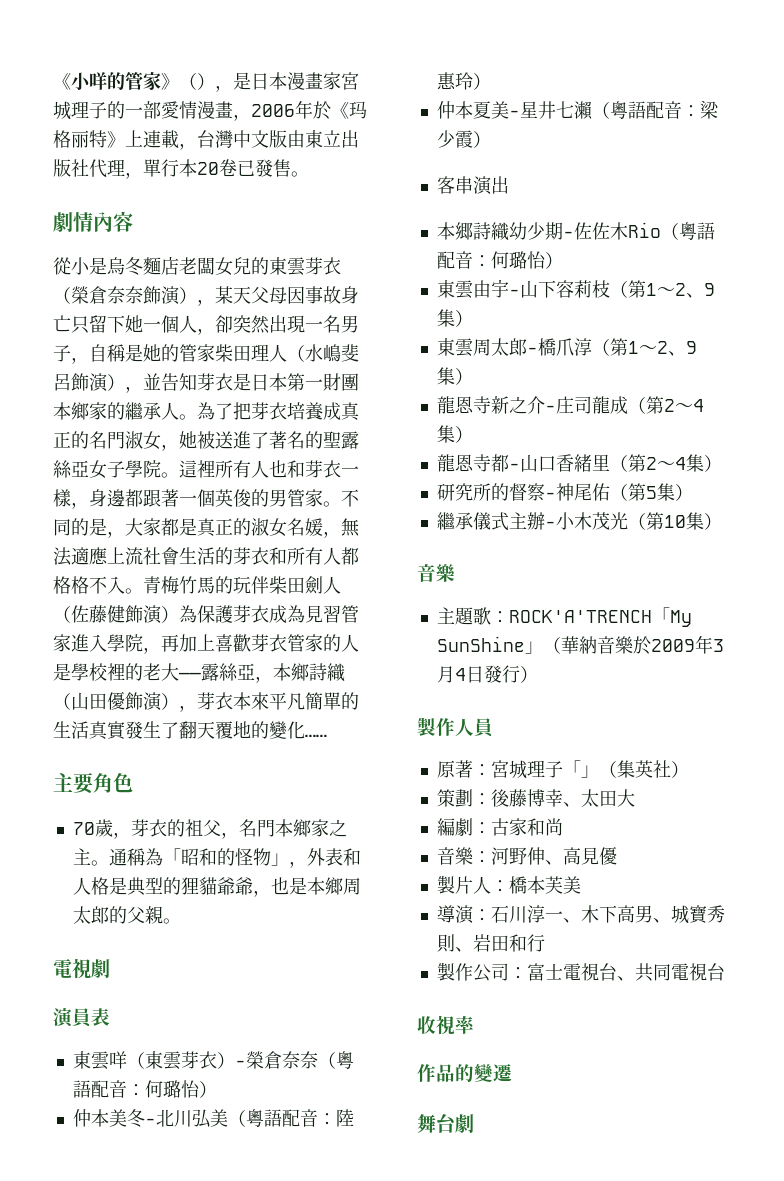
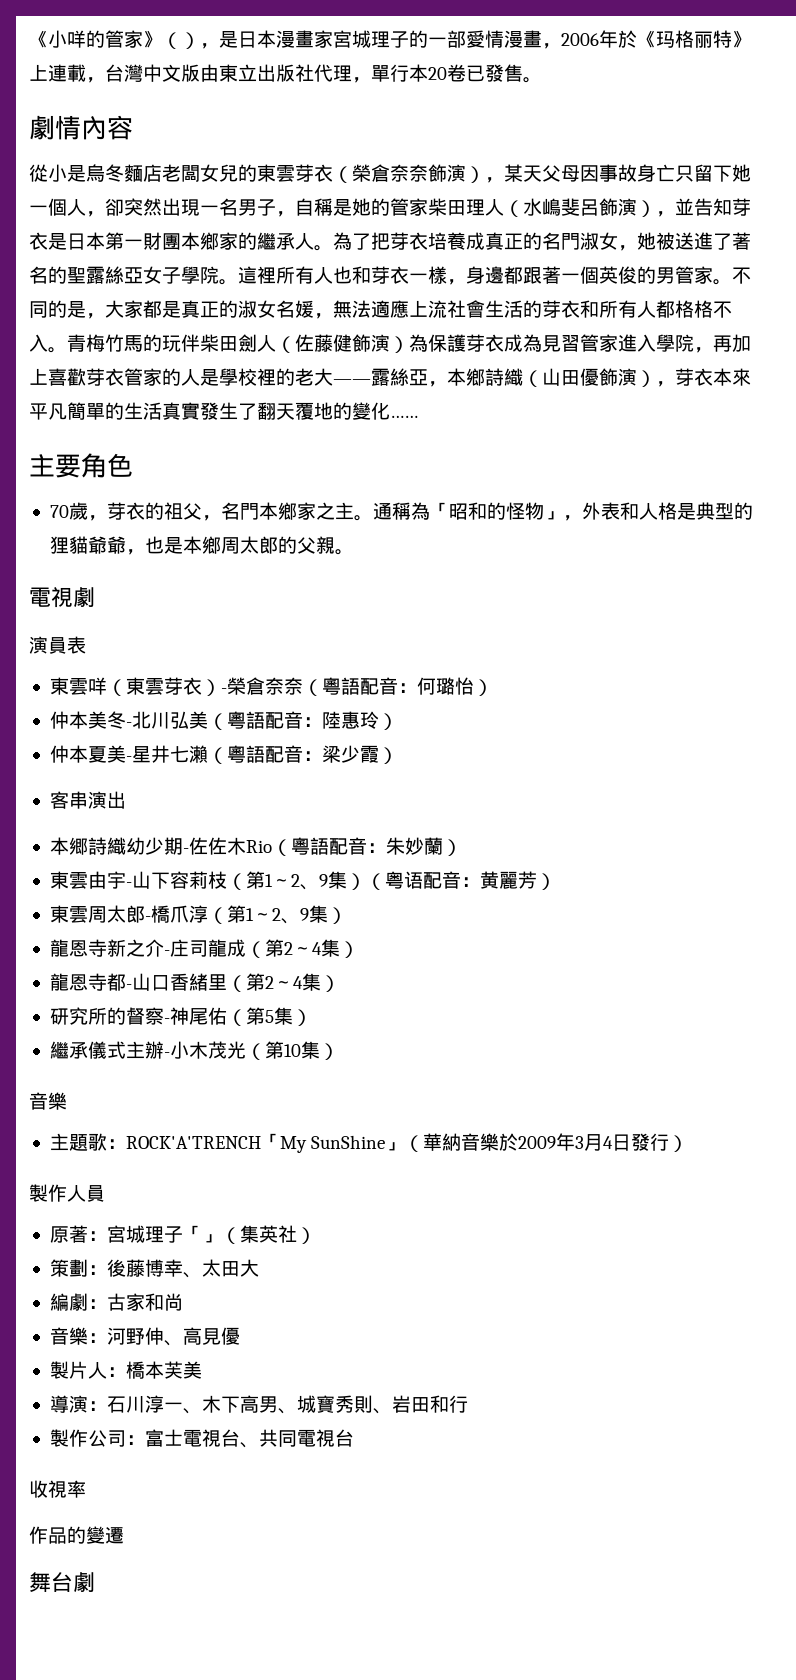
- 本郷詩織幼少期-佐佐木Rio（粵語配音：何璐怡）
+ 本郷詩織幼少期-佐佐木Rio（粵語配音：朱妙蘭）
- 東雲由宇-山下容莉枝（第1～2、9集）
+ 東雲由宇-山下容莉枝（第1～2、9集）（粤语配音：黄麗芳）

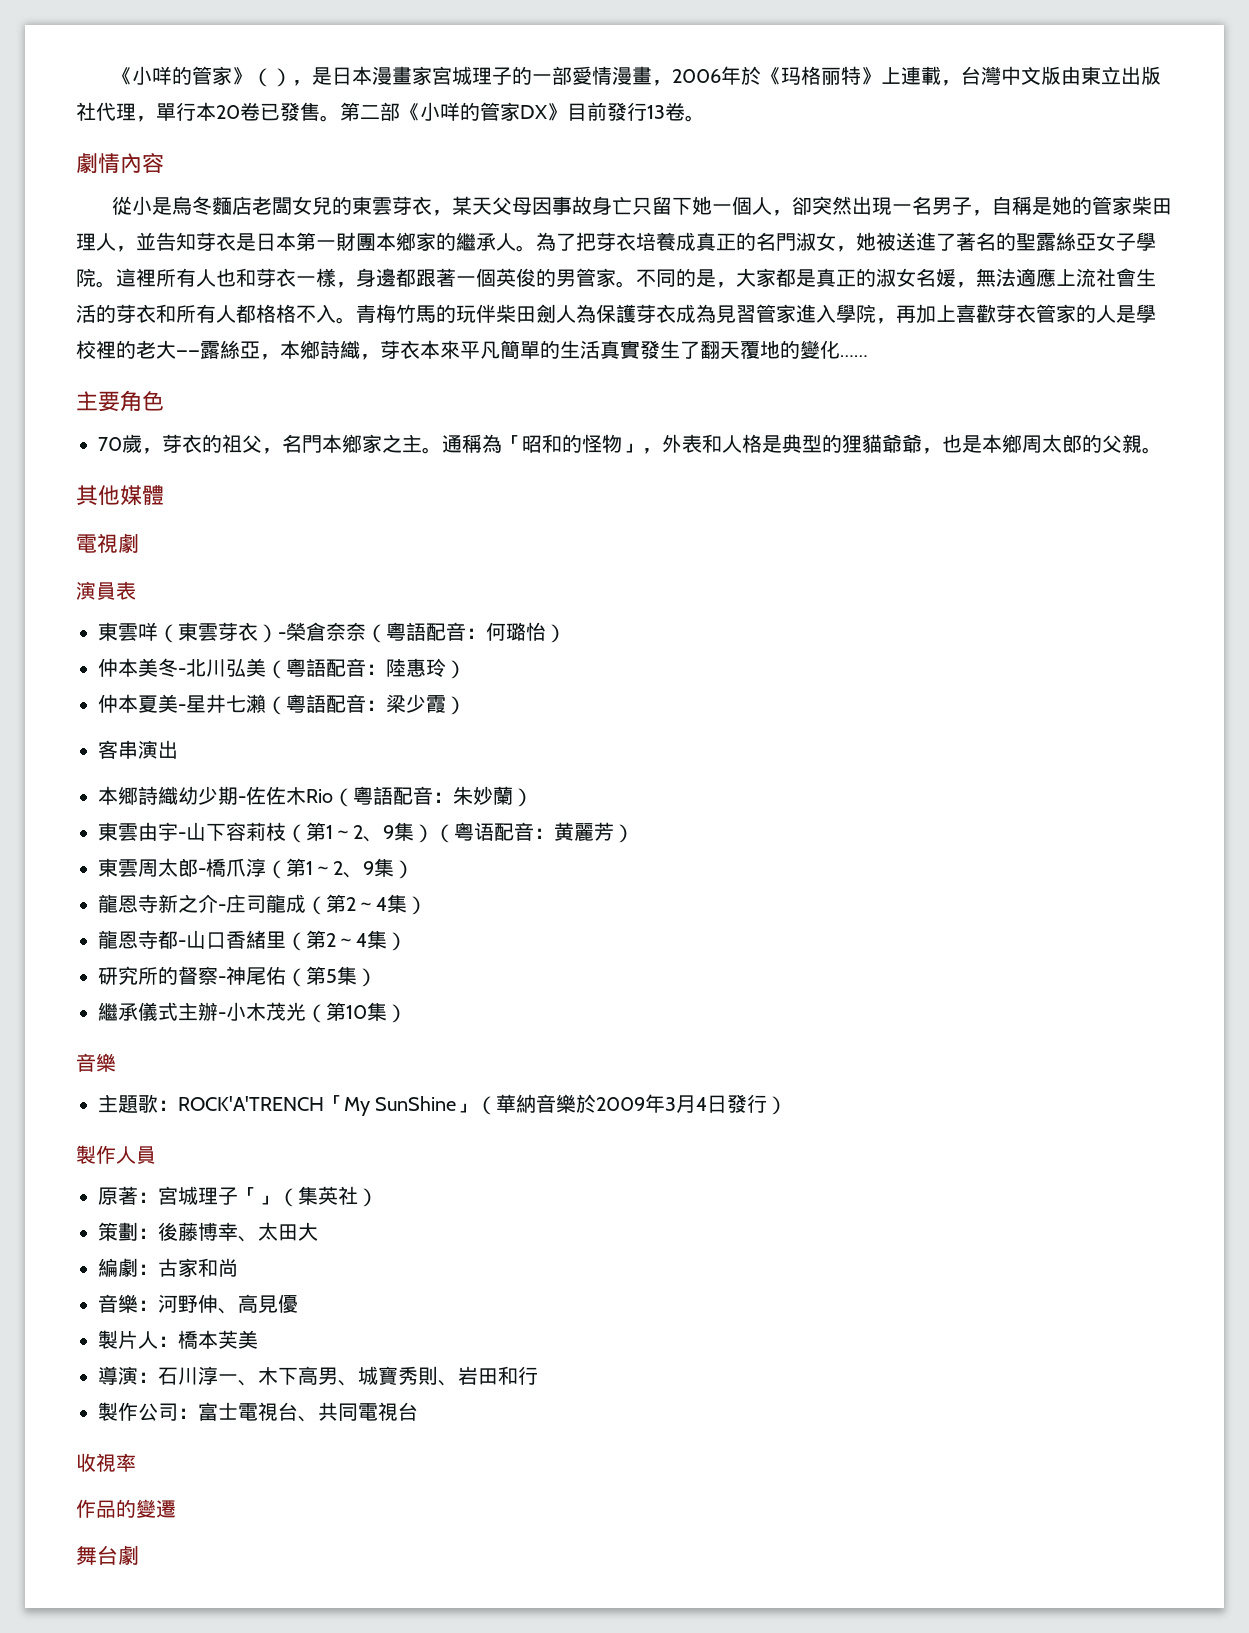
+ 第二部《小咩的管家DX》目前發行13卷。
- 從小是烏冬麵店老闆女兒的東雲芽衣（榮倉奈奈飾演），某天父母因事故身亡只留下她一個人，卻突然出現一名男子，自稱是她的管家柴田理人（水嶋斐呂飾演），並告知芽衣是日本第一財團本鄉家的繼承人。
+ 從小是烏冬麵店老闆女兒的東雲芽衣，某天父母因事故身亡只留下她一個人，卻突然出現一名男子，自稱是她的管家柴田理人，並告知芽衣是日本第一財團本鄉家的繼承人。
- 青梅竹馬的玩伴柴田劍人（佐藤健飾演）為保護芽衣成為見習管家進入學院，再加上喜歡芽衣管家的人是學校裡的老大——露絲亞，本鄉詩織（山田優飾演），芽衣本來平凡簡單的生活真實發生了翻天覆地的變化……
+ 青梅竹馬的玩伴柴田劍人為保護芽衣成為見習管家進入學院，再加上喜歡芽衣管家的人是學校裡的老大——露絲亞，本鄉詩織，芽衣本來平凡簡單的生活真實發生了翻天覆地的變化……
+ 其他媒體

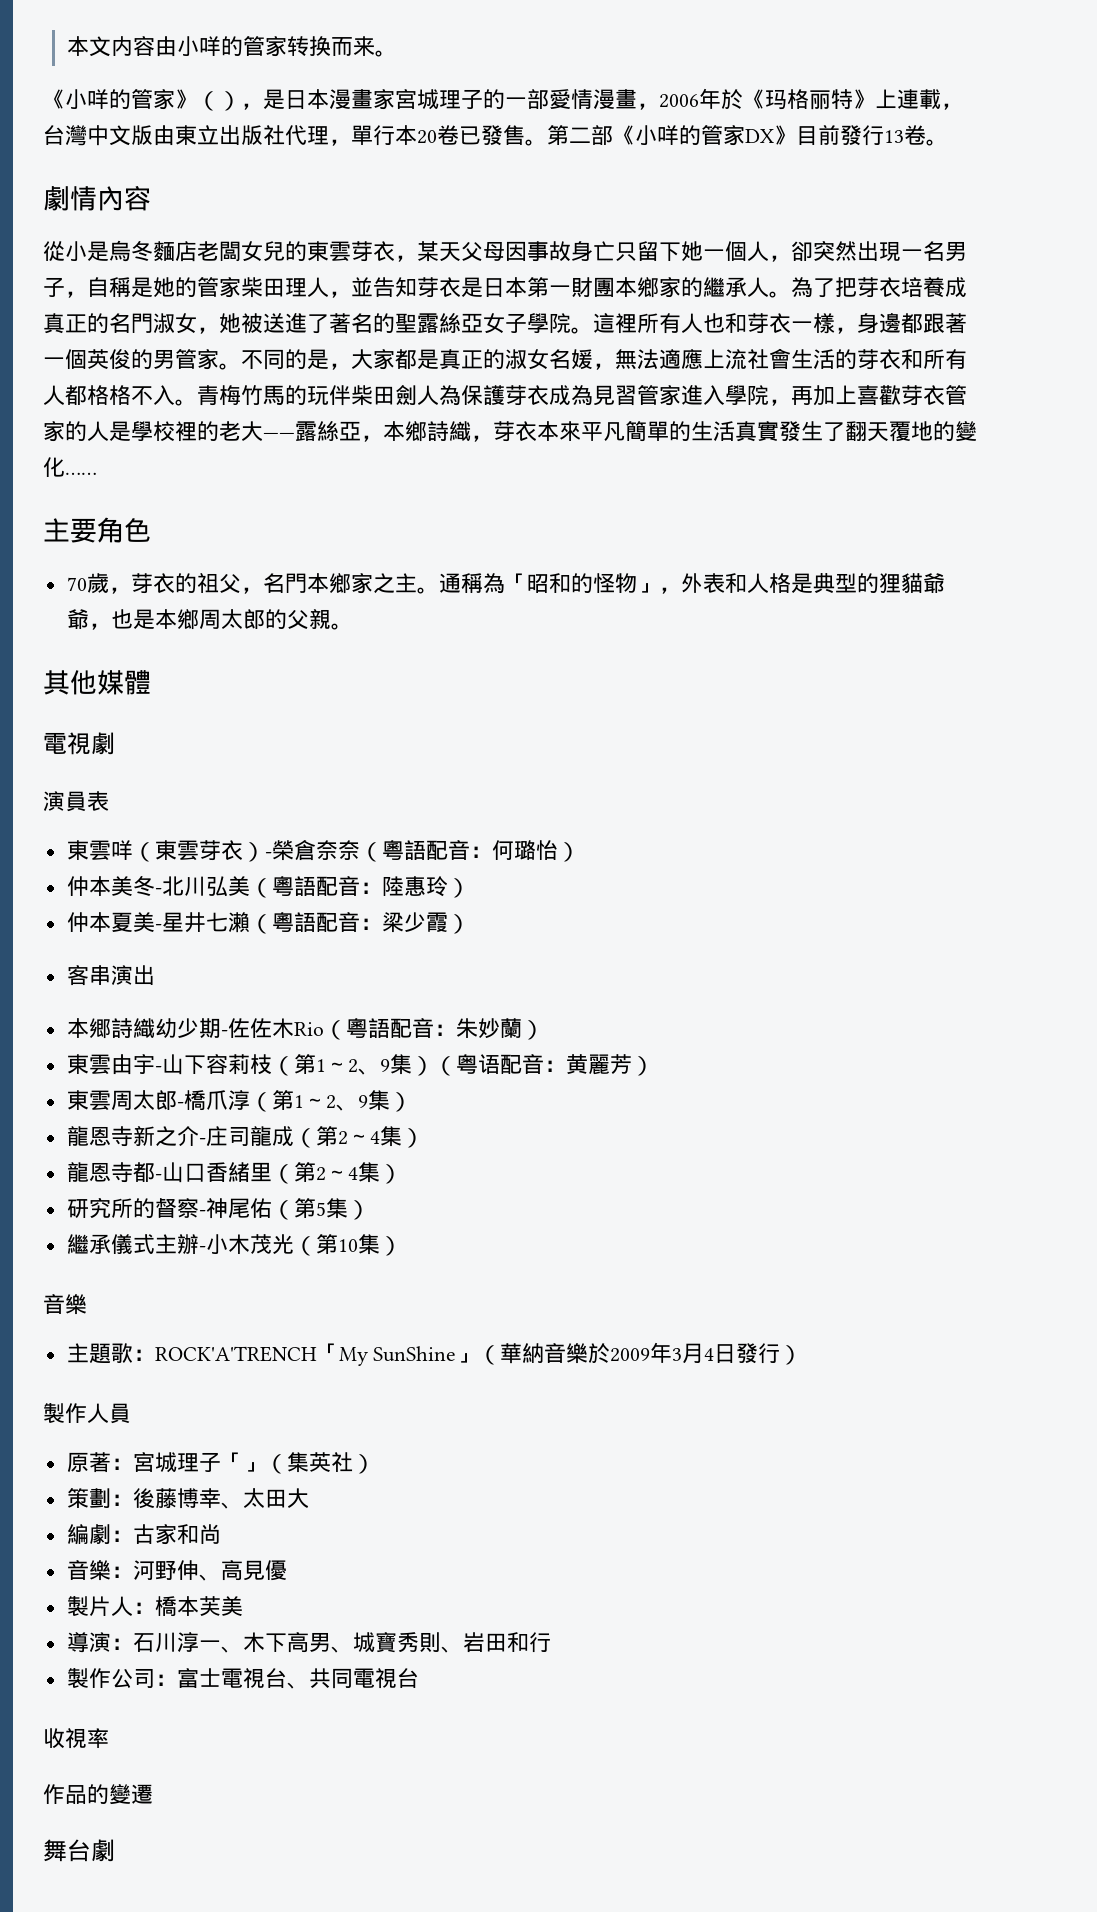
+ 本文内容由小咩的管家转换而来。

